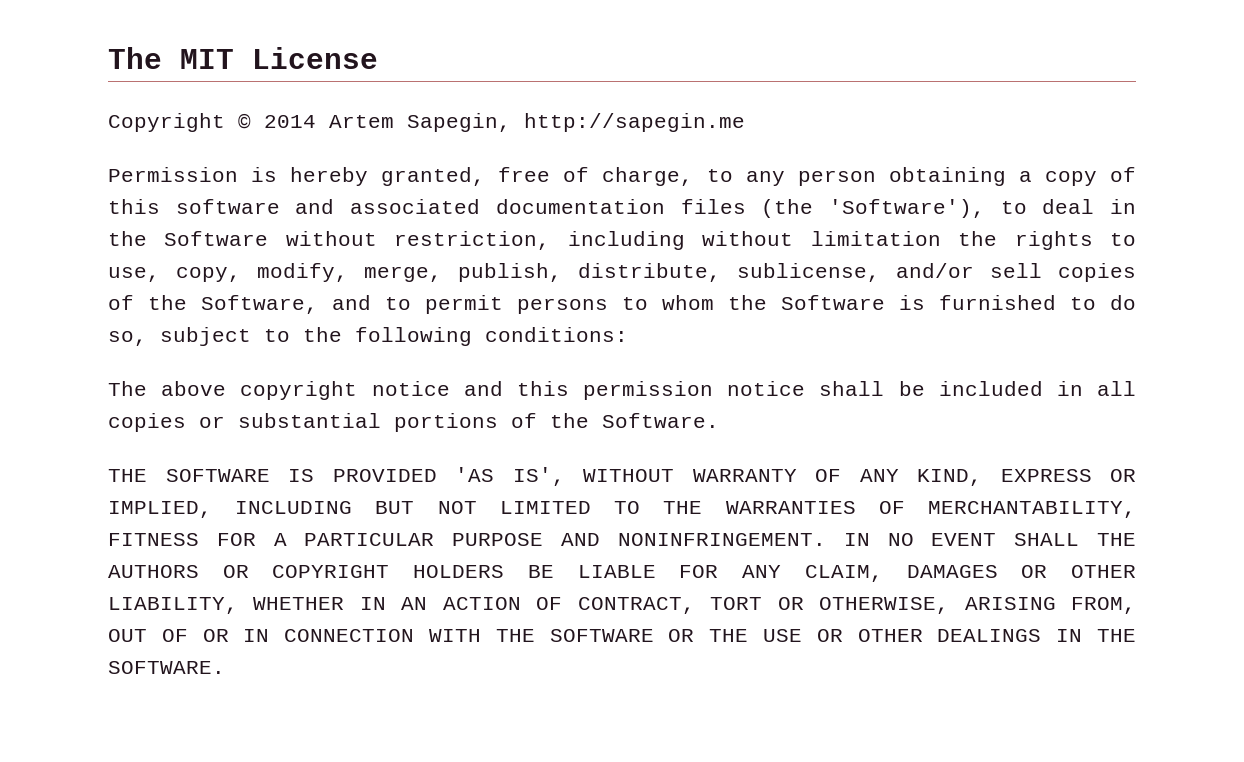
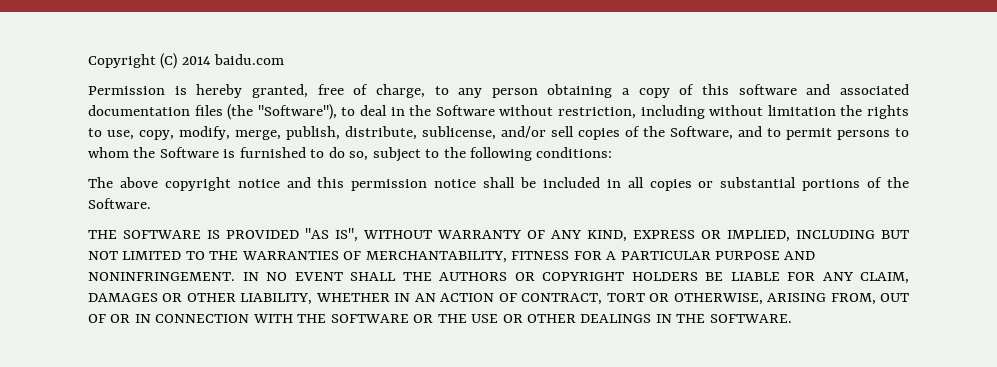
- The MIT License
- Copyright © 2014 Artem Sapegin, http://sapegin.me
+ Copyright (C) 2014 baidu.com
- Permission is hereby granted, free of charge, to any person obtaining a copy of this software and associated documentation files (the 'Software'), to deal in the Software without restriction, including without limitation the rights to use, copy, modify, merge, publish, distribute, sublicense, and/or sell copies of the Software, and to permit persons to whom the Software is furnished to do so, subject to the following conditions:
+ Permission is hereby granted, free of charge, to any person obtaining a copy of this software and associated documentation files (the "Software"), to deal in the Software without restriction, including without limitation the rights to use, copy, modify, merge, publish, distribute, sublicense, and/or sell copies of the Software, and to permit persons to whom the Software is furnished to do so, subject to the following conditions:
- THE SOFTWARE IS PROVIDED 'AS IS', WITHOUT WARRANTY OF ANY KIND, EXPRESS OR IMPLIED, INCLUDING BUT NOT LIMITED TO THE WARRANTIES OF MERCHANTABILITY, FITNESS FOR A PARTICULAR PURPOSE AND NONINFRINGEMENT.
+ THE SOFTWARE IS PROVIDED "AS IS", WITHOUT WARRANTY OF ANY KIND, EXPRESS OR IMPLIED, INCLUDING BUT NOT LIMITED TO THE WARRANTIES OF MERCHANTABILITY, FITNESS FOR A PARTICULAR PURPOSE AND NONINFRINGEMENT.

